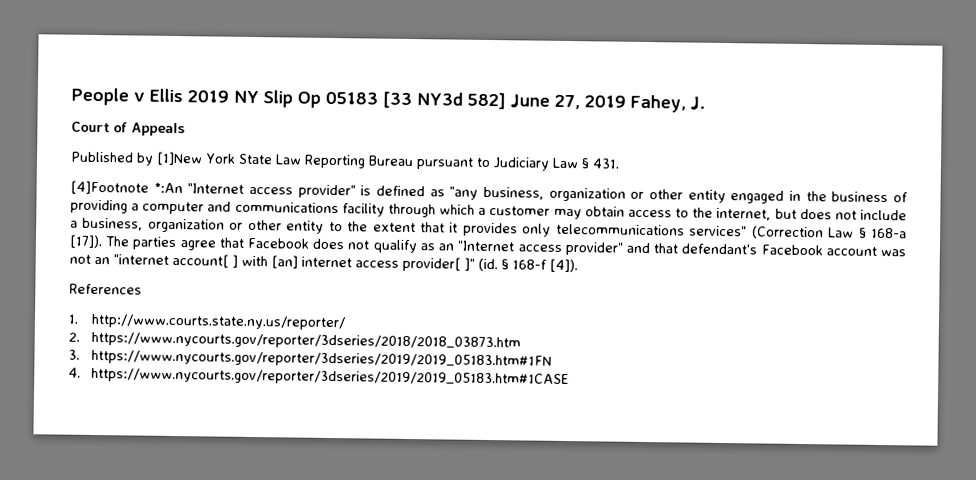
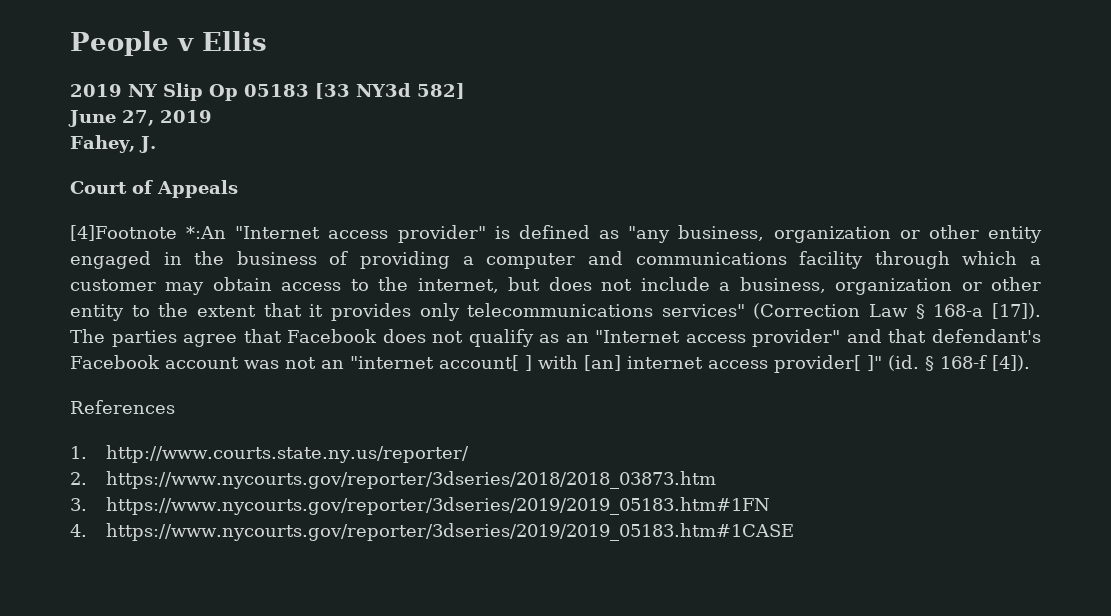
- People v Ellis 2019 NY Slip Op 05183 [33 NY3d 582] June 27, 2019 Fahey, J.
+ People v Ellis
+ 2019 NY Slip Op 05183 [33 NY3d 582]
+ June 27, 2019
+ Fahey, J.
- Published by [1]New York State Law Reporting Bureau pursuant to Judiciary Law § 431.

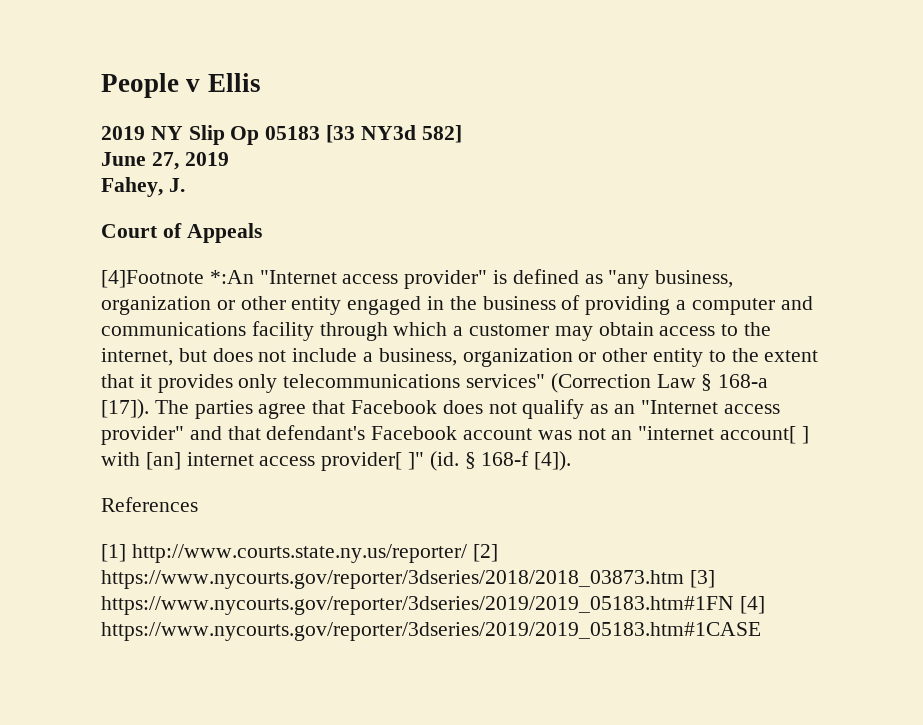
- 1. http://www.courts.state.ny.us/reporter/
- 2. https://www.nycourts.gov/reporter/3dseries/2018/2018_03873.htm
- 3. https://www.nycourts.gov/reporter/3dseries/2019/2019_05183.htm#1FN
- 4. https://www.nycourts.gov/reporter/3dseries/2019/2019_05183.htm#1CASE
+ [1] http://www.courts.state.ny.us/reporter/ [2] https://www.nycourts.gov/reporter/3dseries/2018/2018_03873.htm [3] https://www.nycourts.gov/reporter/3dseries/2019/2019_05183.htm#1FN [4] https://www.nycourts.gov/reporter/3dseries/2019/2019_05183.htm#1CASE

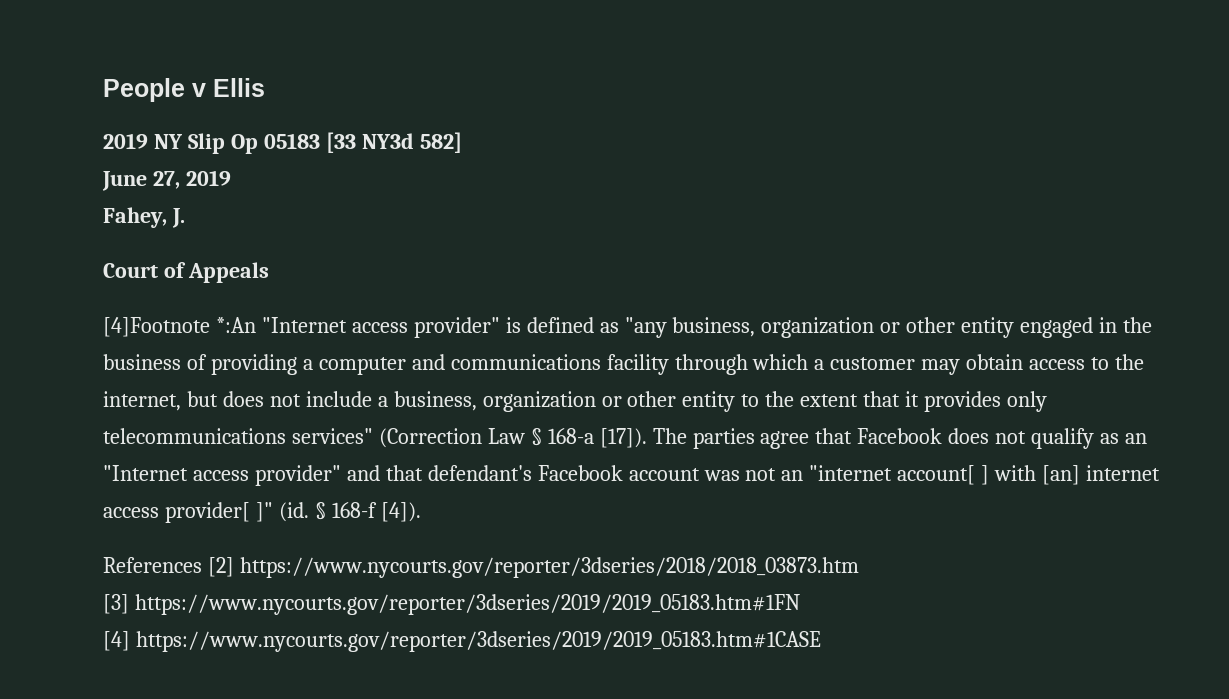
- References
- [1] http://www.courts.state.ny.us/reporter/ [2] https://www.nycourts.gov/reporter/3dseries/2018/2018_03873.htm [3] https://www.nycourts.gov/reporter/3dseries/2019/2019_05183.htm#1FN [4] https://www.nycourts.gov/reporter/3dseries/2019/2019_05183.htm#1CASE
+ References [2] https://www.nycourts.gov/reporter/3dseries/2018/2018_03873.htm
+ [3] https://www.nycourts.gov/reporter/3dseries/2019/2019_05183.htm#1FN
+ [4] https://www.nycourts.gov/reporter/3dseries/2019/2019_05183.htm#1CASE

